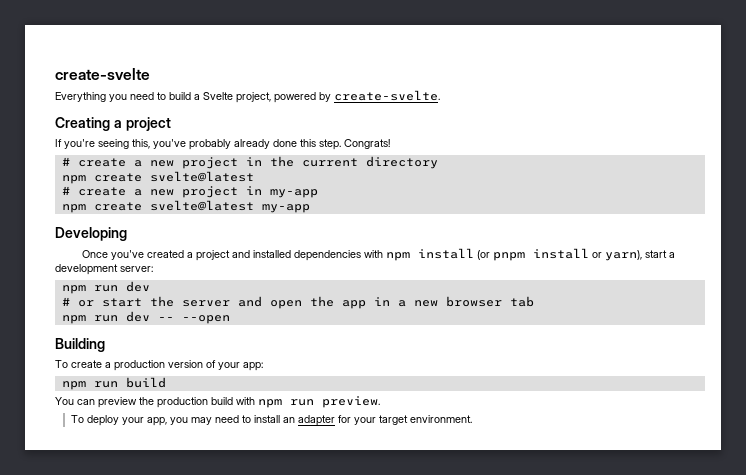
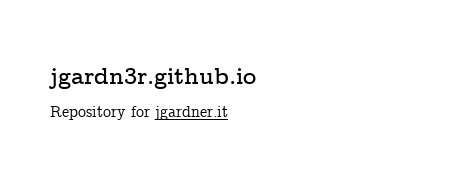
- create-svelte
- Everything you need to build a Svelte project, powered by create-svelte.
- Creating a project
- If you're seeing this, you've probably already done this step. Congrats!
- # create a new project in the current directory
- npm create svelte@latest
- # create a new project in my-app
- npm create svelte@latest my-app
- Developing
- Once you've created a project and installed dependencies with npm install (or pnpm install or yarn), start a development server:
- npm run dev
- # or start the server and open the app in a new browser tab
- npm run dev -- --open
- Building
- To create a production version of your app:
- npm run build
- You can preview the production build with npm run preview.
- To deploy your app, you may need to install an adapter for your target environment.
+ jgardn3r.github.io
+ Repository for jgardner.it

